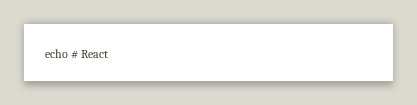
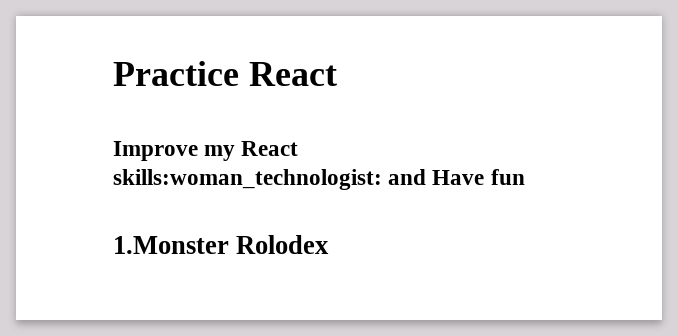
- echo # React
+ Practice React
+ Improve my React skills:woman_technologist: and Have fun
+ 1.Monster Rolodex

